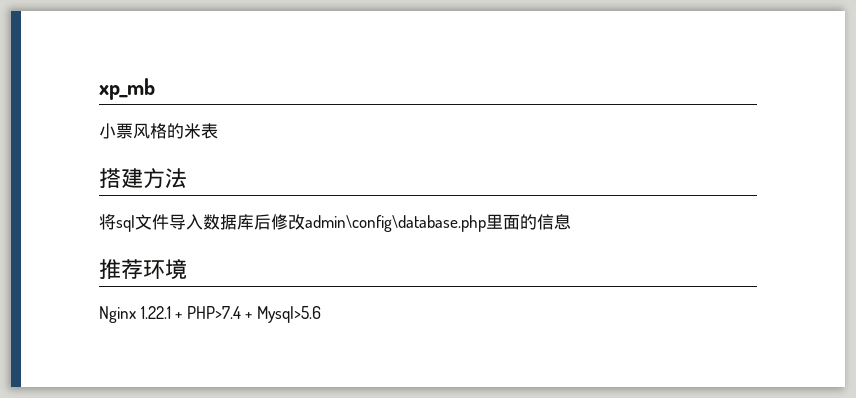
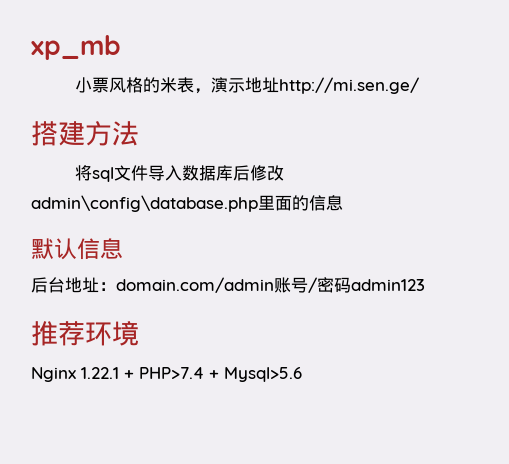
- 小票风格的米表
+ 小票风格的米表，演示地址http://mi.sen.ge/
+ 默认信息
+ 后台地址：domain.com/admin账号/密码admin123

